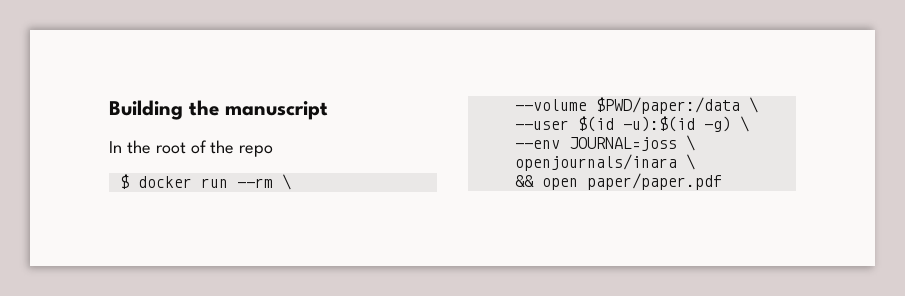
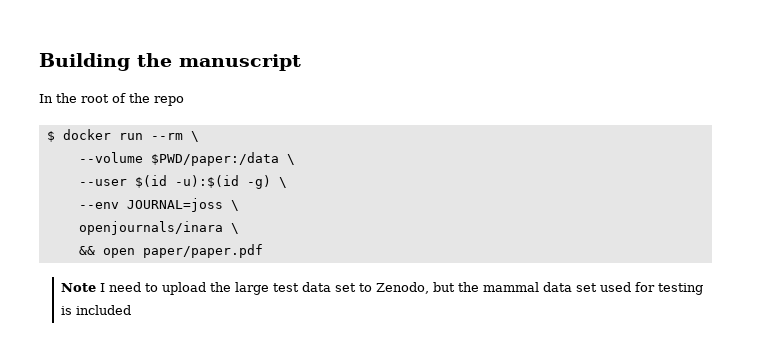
+ Note I need to upload the large test data set to Zenodo, but the mammal data set used for testing is included

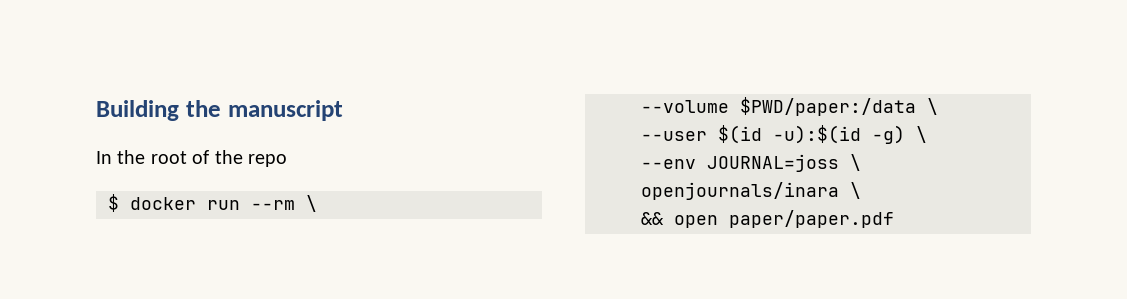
- Note I need to upload the large test data set to Zenodo, but the mammal data set used for testing is included

